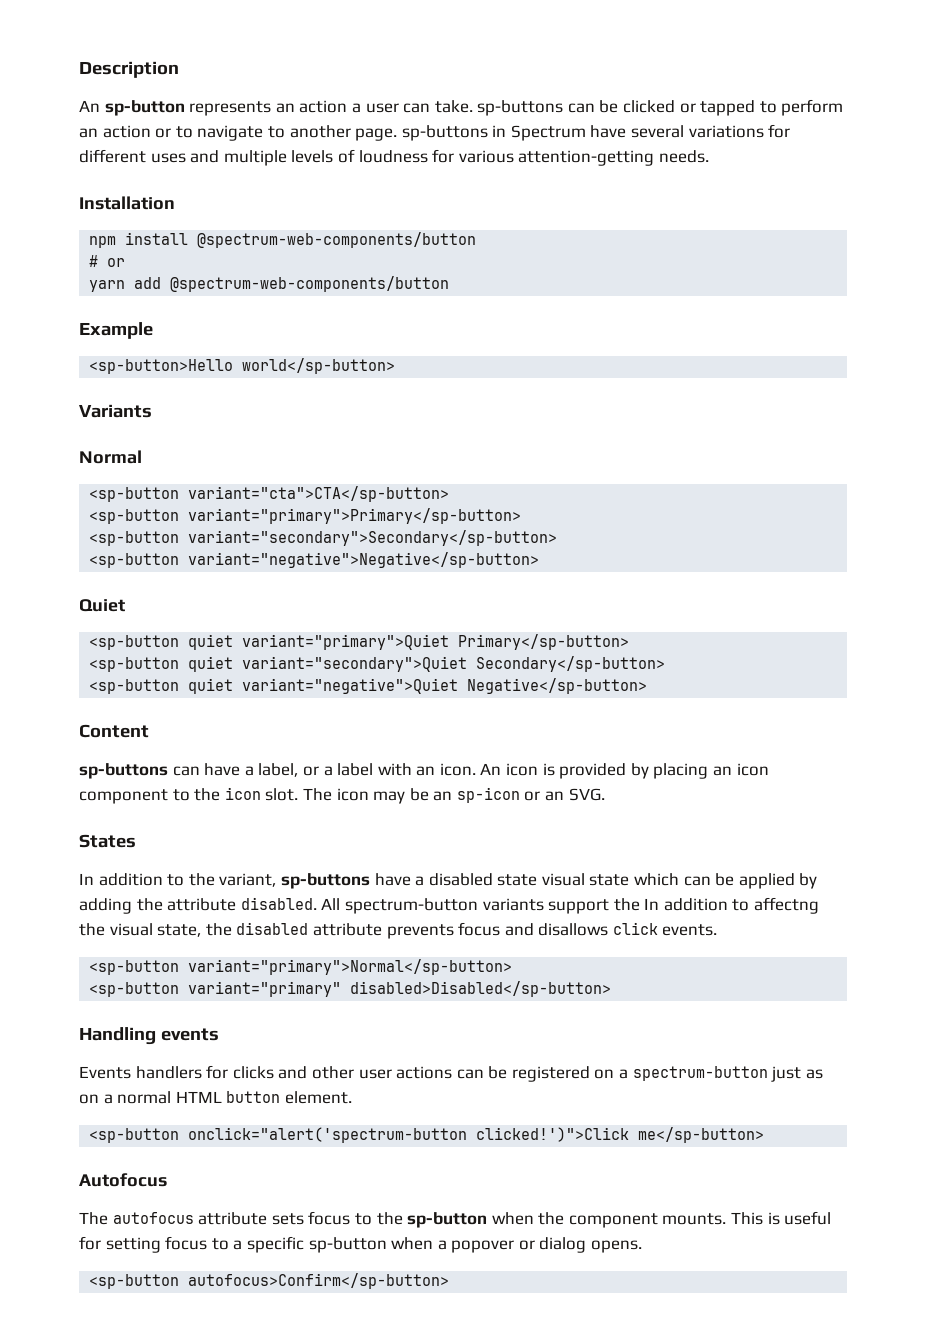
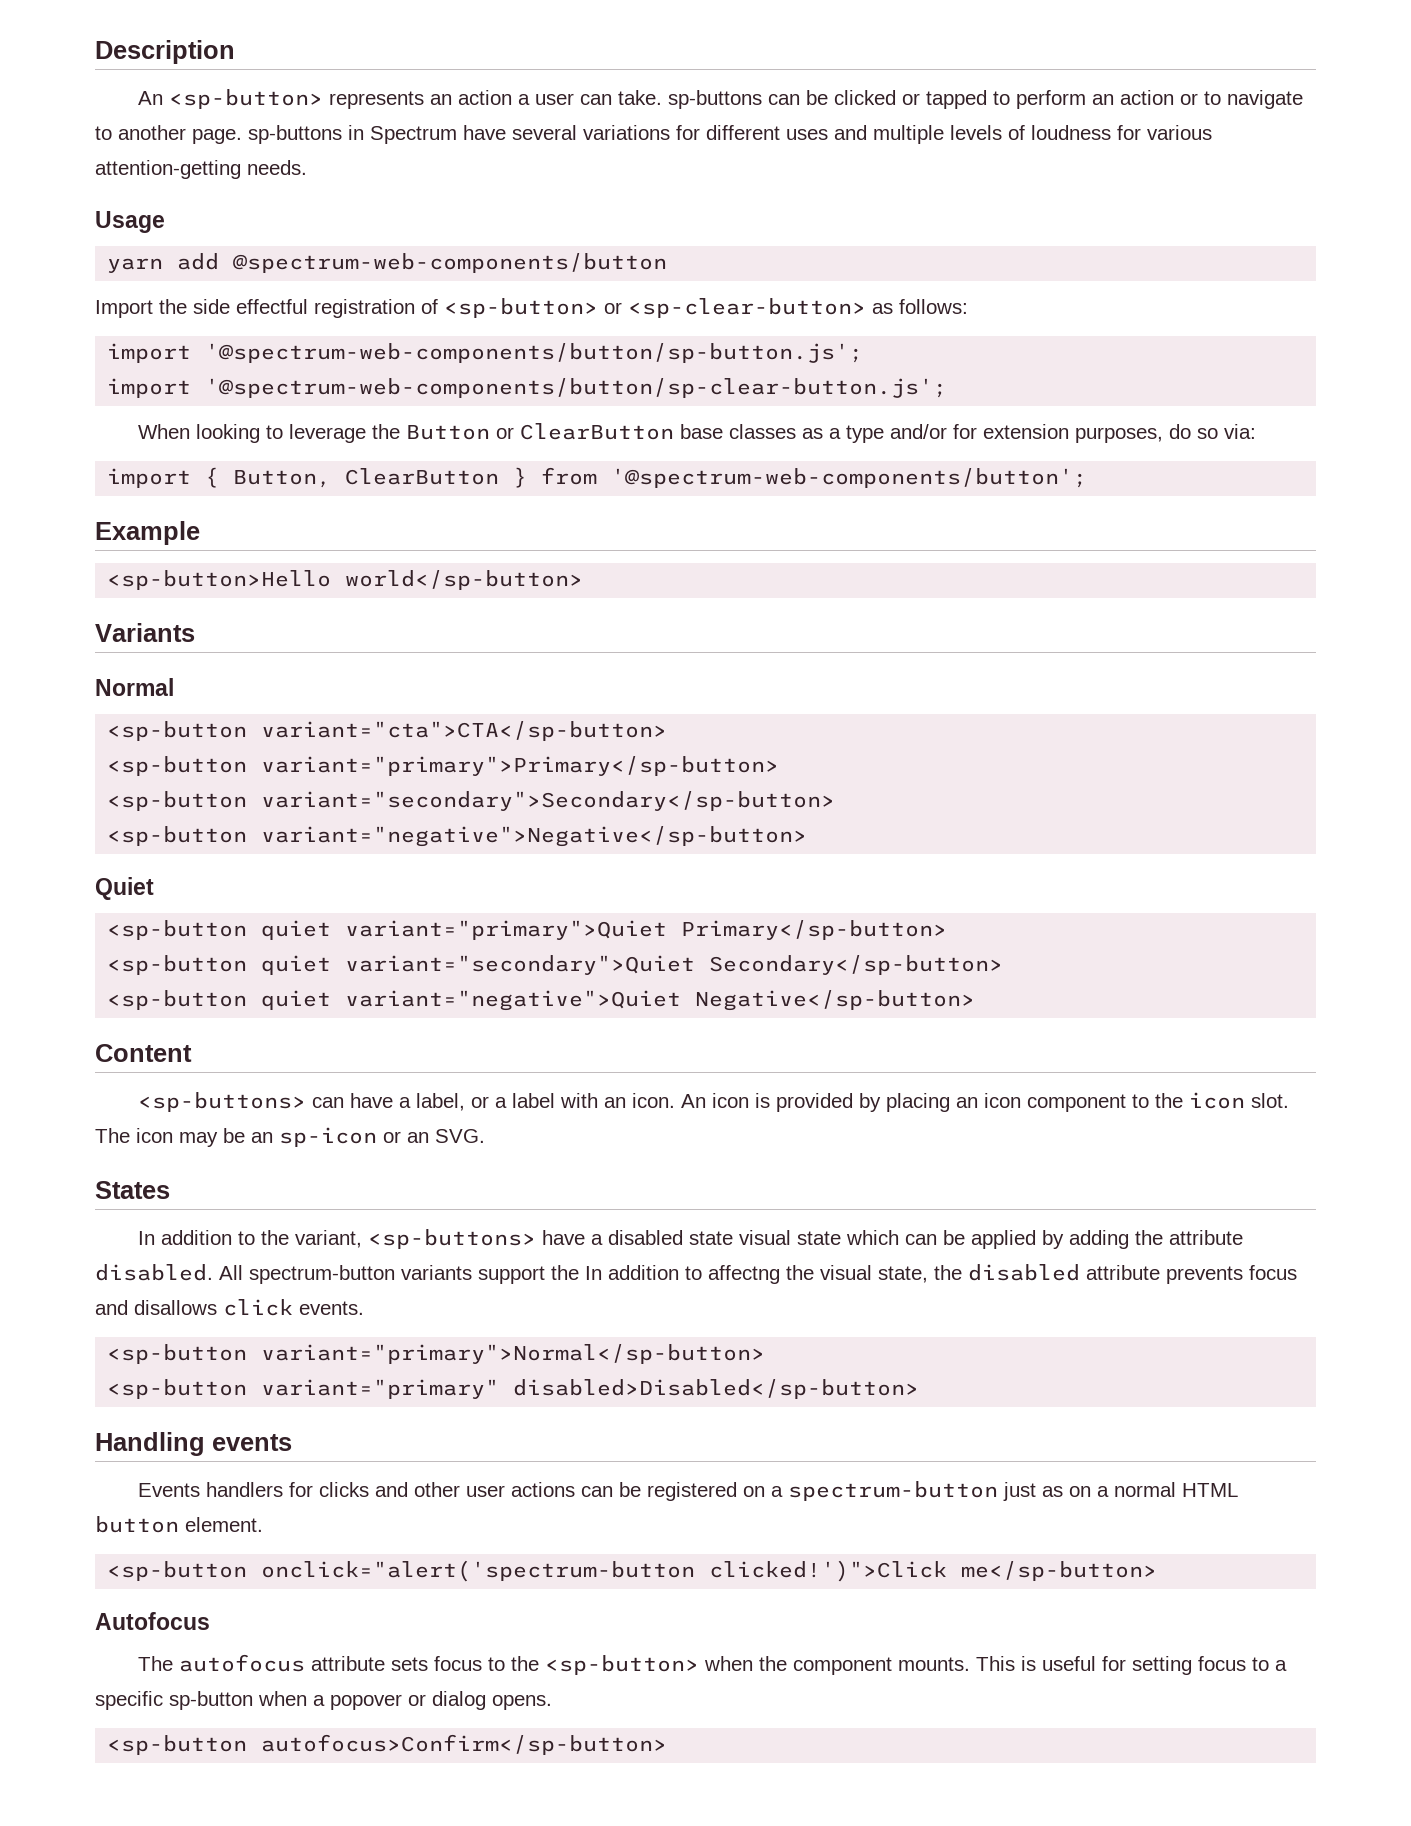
- An sp-button represents an action a user can take. sp-buttons can be clicked or tapped to perform an action or to navigate to another page. sp-buttons in Spectrum have several variations for different uses and multiple levels of loudness for various attention-getting needs.
+ An <sp-button> represents an action a user can take. sp-buttons can be clicked or tapped to perform an action or to navigate to another page. sp-buttons in Spectrum have several variations for different uses and multiple levels of loudness for various attention-getting needs.
- Installation
- npm install @spectrum-web-components/button
- # or
+ Usage
  yarn add @spectrum-web-components/button
+ Import the side effectful registration of <sp-button> or <sp-clear-button> as follows:
+ import '@spectrum-web-components/button/sp-button.js';
+ import '@spectrum-web-components/button/sp-clear-button.js';
+ When looking to leverage the Button or ClearButton base classes as a type and/or for extension purposes, do so via:
+ import { Button, ClearButton } from '@spectrum-web-components/button';
- sp-buttons can have a label, or a label with an icon.
+ <sp-buttons> can have a label, or a label with an icon.
- In addition to the variant, sp-buttons have a disabled state visual state which can be applied by adding the attribute disabled.
+ In addition to the variant, <sp-buttons> have a disabled state visual state which can be applied by adding the attribute disabled.
- The autofocus attribute sets focus to the sp-button when the component mounts.
+ The autofocus attribute sets focus to the <sp-button> when the component mounts.

